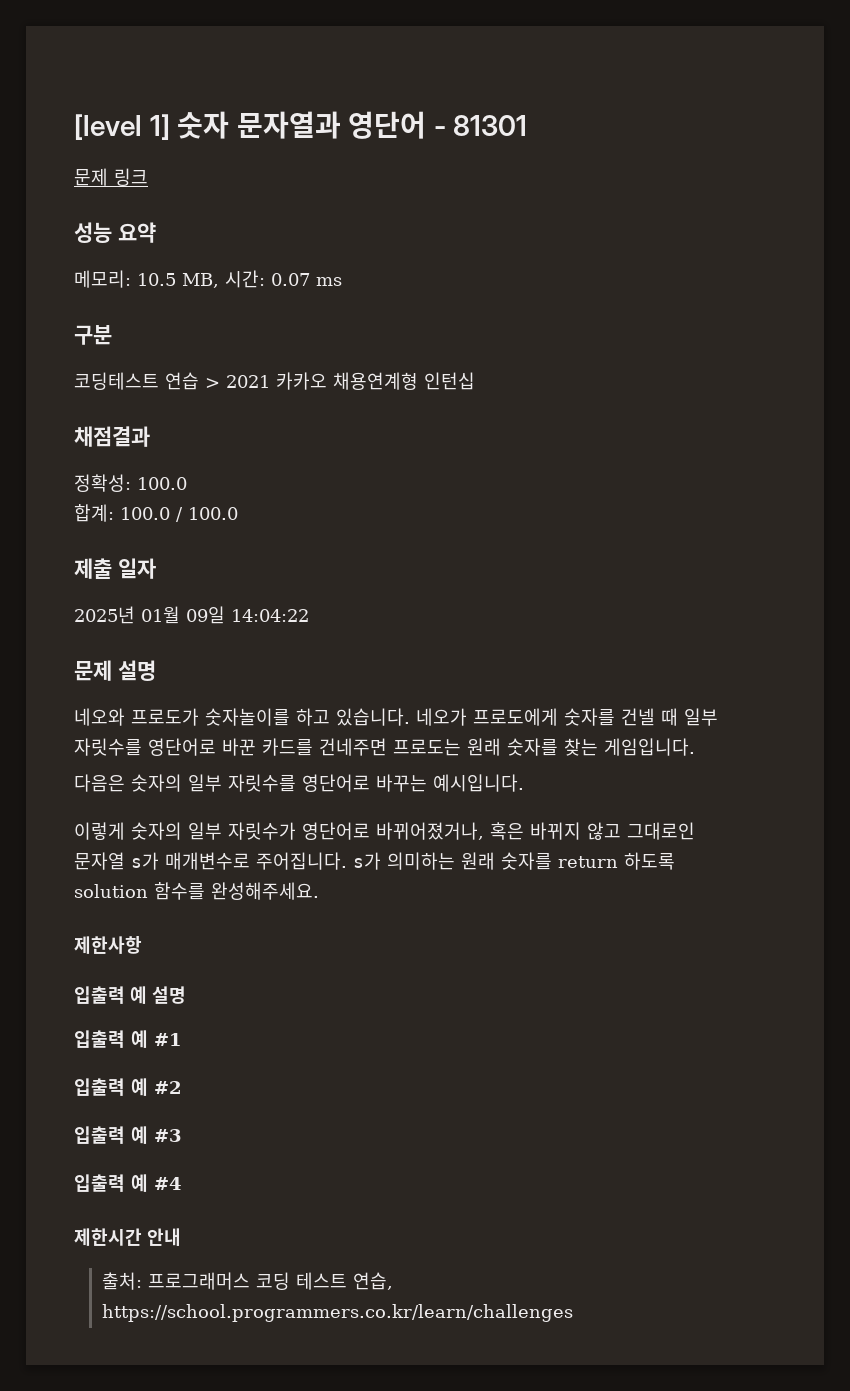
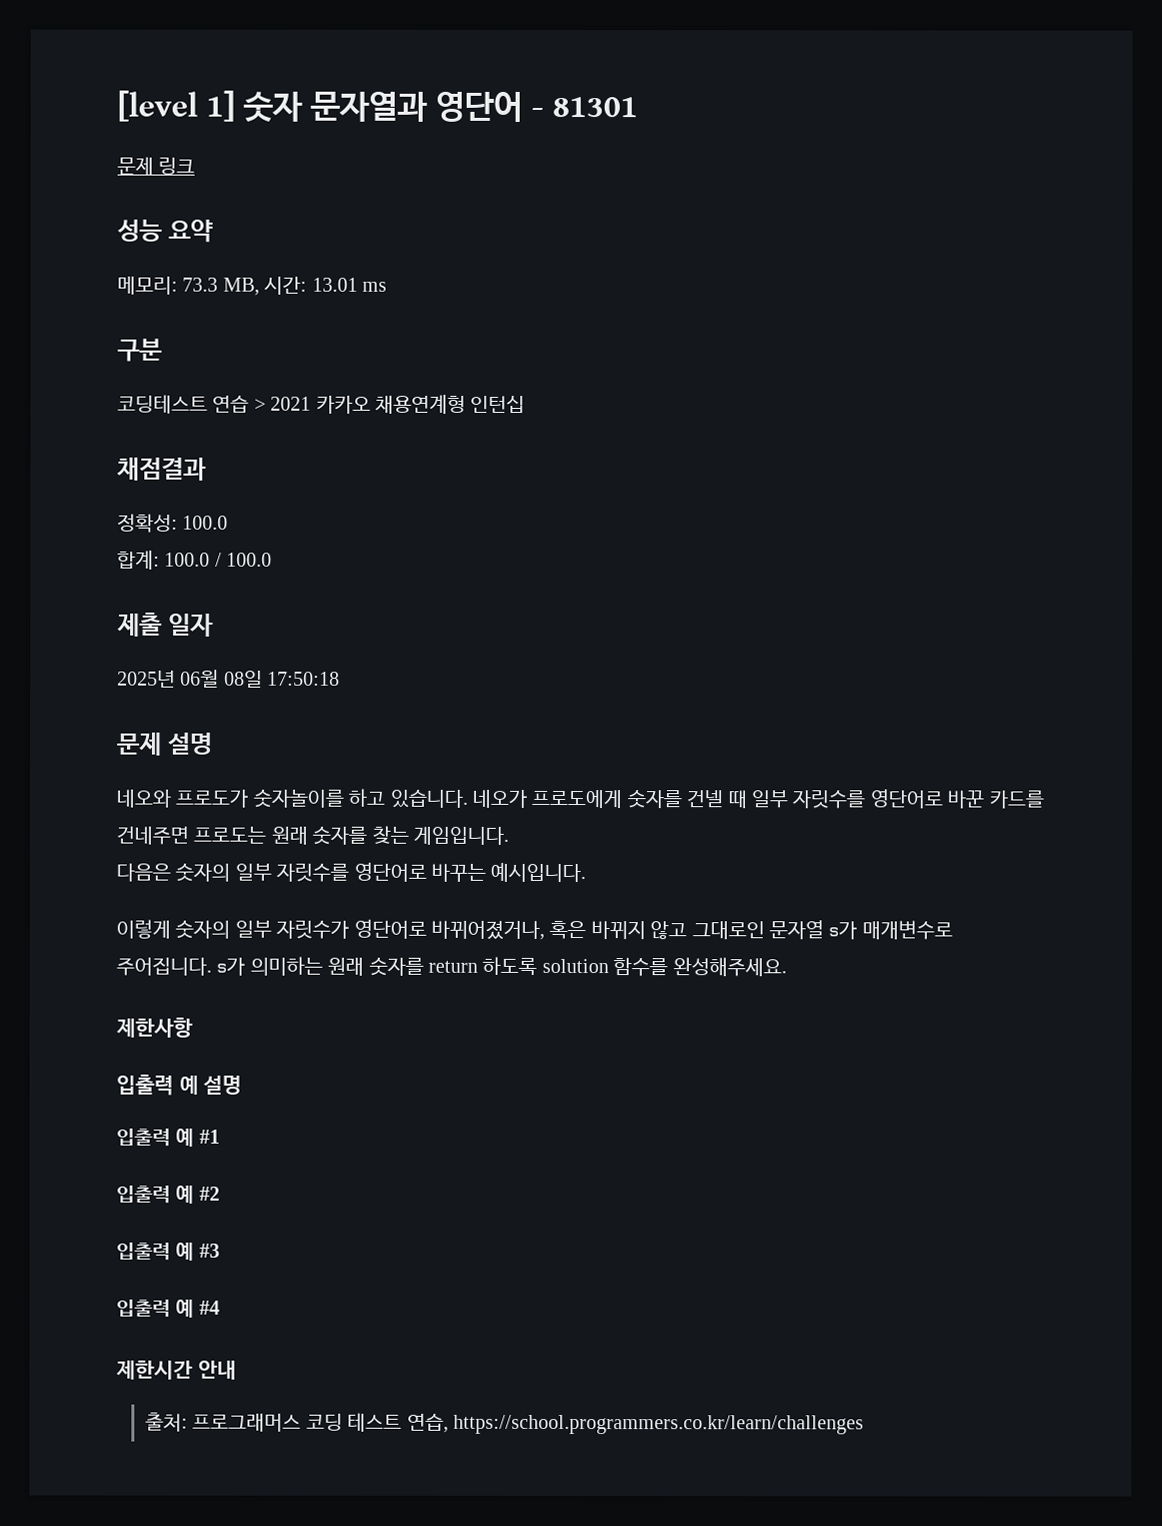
- 메모리: 10.5 MB, 시간: 0.07 ms
+ 메모리: 73.3 MB, 시간: 13.01 ms
- 2025년 01월 09일 14:04:22
+ 2025년 06월 08일 17:50:18

